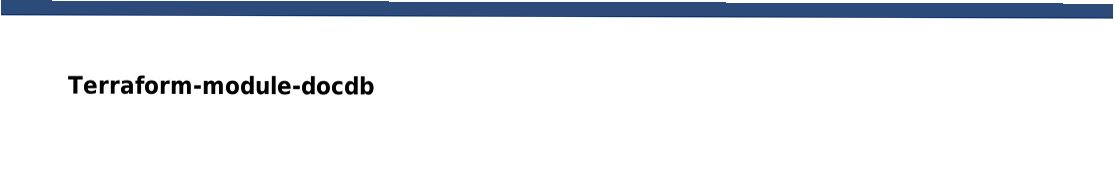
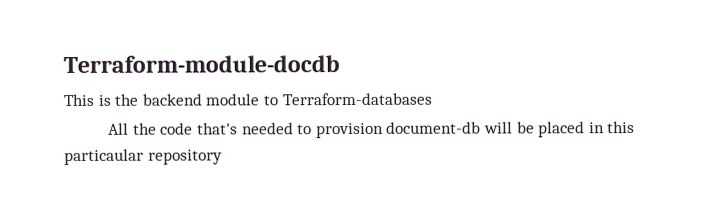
+ This is the backend module to Terraform-databases
+ All the code that's needed to provision document-db will be placed in this particaular repository

